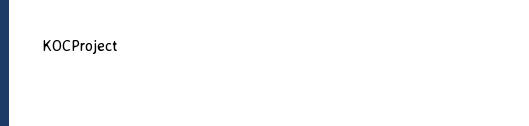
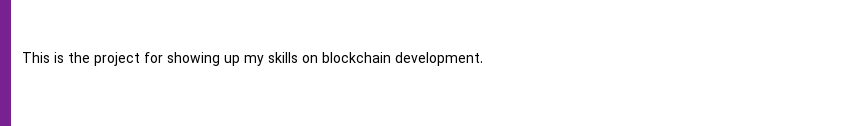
- KOCProject
+ This is the project for showing up my skills on blockchain development.

